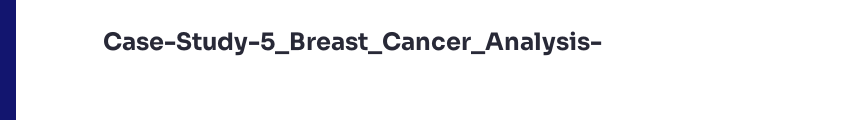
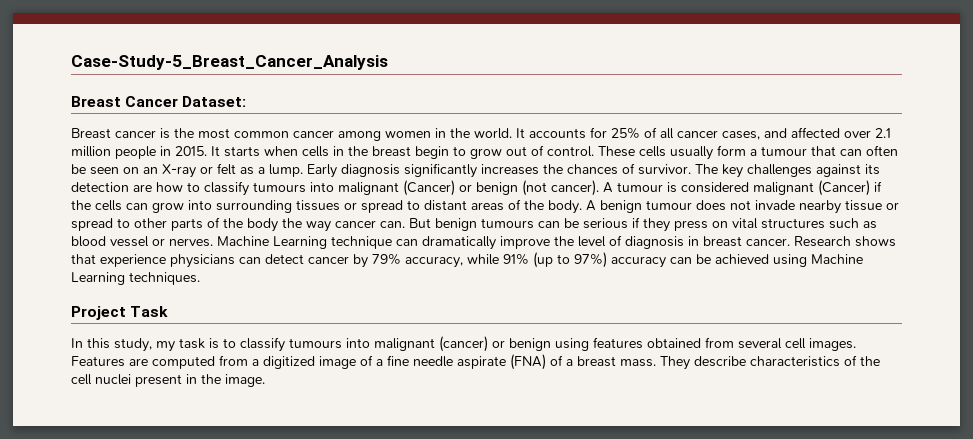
- Case-Study-5_Breast_Cancer_Analysis-
+ Case-Study-5_Breast_Cancer_Analysis
+ Breast Cancer Dataset:
+ Breast cancer is the most common cancer among women in the world. It accounts for 25% of all cancer cases, and affected over 2.1 million people in 2015. It starts when cells in the breast begin to grow out of control. These cells usually form a tumour that can often be seen on an X-ray or felt as a lump. Early diagnosis significantly increases the chances of survivor. The key challenges against its detection are how to classify tumours into malignant (Cancer) or benign (not cancer). A tumour is considered malignant (Cancer) if the cells can grow into surrounding tissues or spread to distant areas of the body. A benign tumour does not invade nearby tissue or spread to other parts of the body the way cancer can. But benign tumours can be serious if they press on vital structures such as blood vessel or nerves. Machine Learning technique can dramatically improve the level of diagnosis in breast cancer. Research shows that experience physicians can detect cancer by 79% accuracy, while 91% (up to 97%) accuracy can be achieved using Machine Learning techniques.
+ Project Task
+ In this study, my task is to classify tumours into malignant (cancer) or benign using features obtained from several cell images. Features are computed from a digitized image of a fine needle aspirate (FNA) of a breast mass. They describe characteristics of the cell nuclei present in the image.

